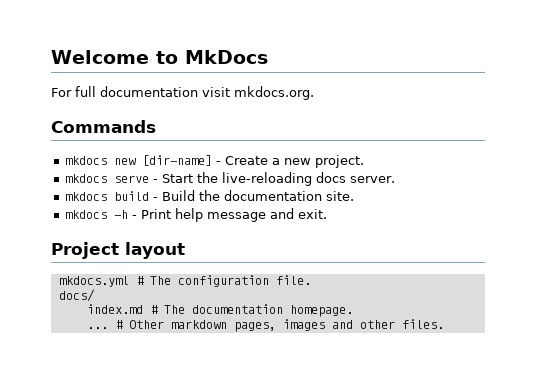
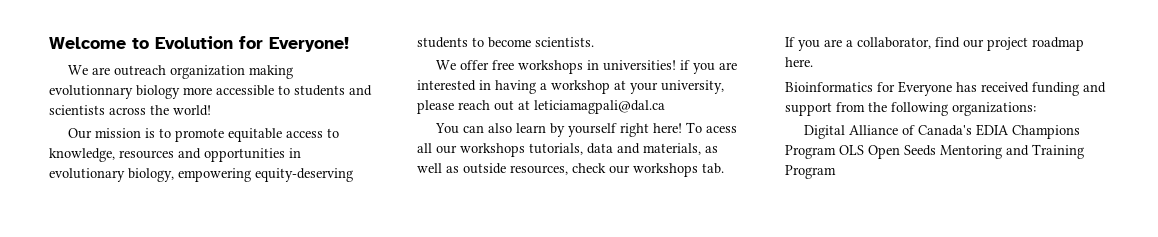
- Welcome to MkDocs
- For full documentation visit mkdocs.org.
- Commands
- mkdocs new [dir-name] - Create a new project.
- mkdocs serve - Start the live-reloading docs server.
- mkdocs build - Build the documentation site.
- mkdocs -h - Print help message and exit.
- Project layout
- mkdocs.yml # The configuration file.
- docs/
- index.md # The documentation homepage.
- ... # Other markdown pages, images and other files.
+ Welcome to Evolution for Everyone!
+ We are outreach organization making evolutionnary biology more accessible to students and scientists across the world!
+ Our mission is to promote equitable access to knowledge, resources and opportunities in evolutionary biology, empowering equity-deserving students to become scientists.
+ We offer free workshops in universities! if you are interested in having a workshop at your university, please reach out at leticiamagpali@dal.ca
+ You can also learn by yourself right here! To acess all our workshops tutorials, data and materials, as well as outside resources, check our workshops tab.
+ If you are a collaborator, find our project roadmap here.
+ Bioinformatics for Everyone has received funding and support from the following organizations:
+ Digital Alliance of Canada's EDIA Champions Program OLS Open Seeds Mentoring and Training Program

